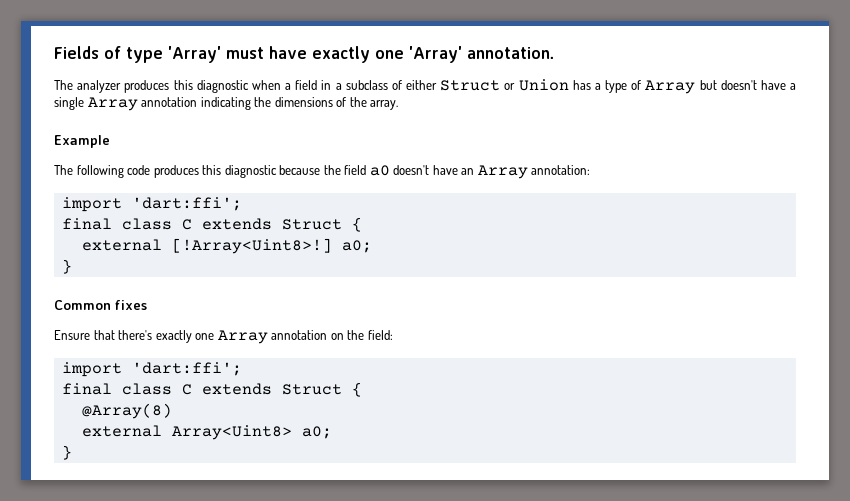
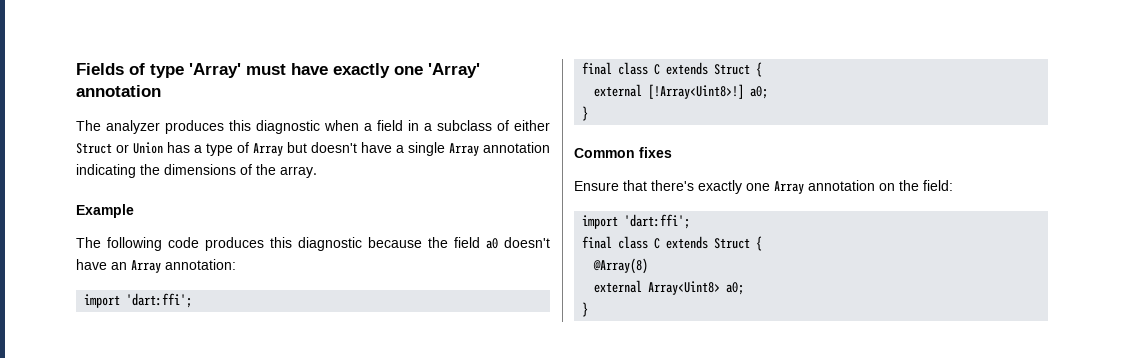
- Fields of type 'Array' must have exactly one 'Array' annotation.
+ Fields of type 'Array' must have exactly one 'Array' annotation

